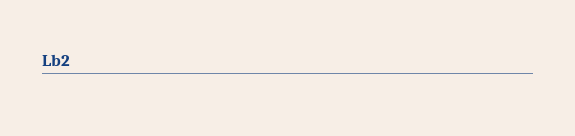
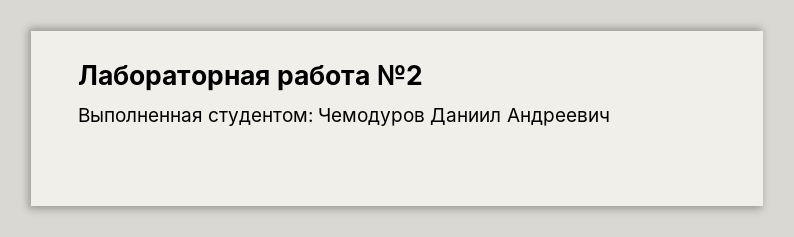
- Lb2
+ Лабораторная работа №2
+ Выполненная студентом: Чемодуров Даниил Андреевич

